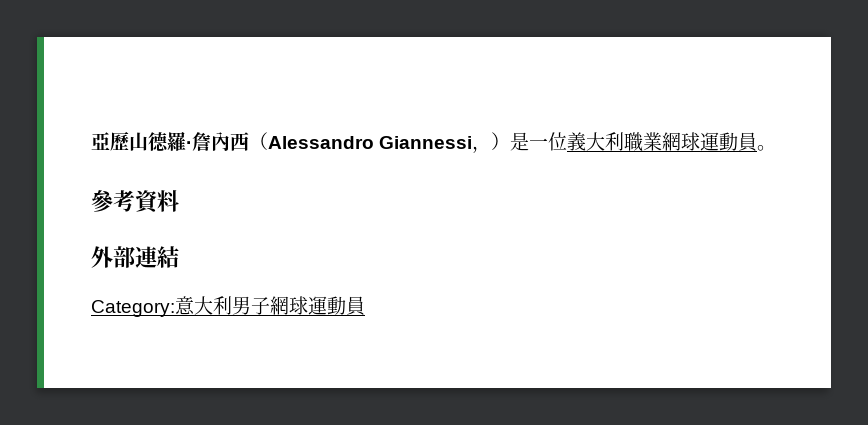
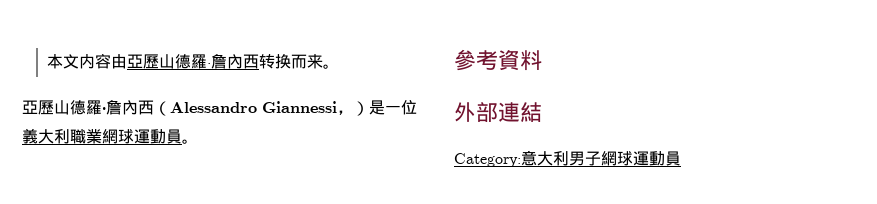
+ 本文内容由亞歷山德羅·詹內西转换而来。

